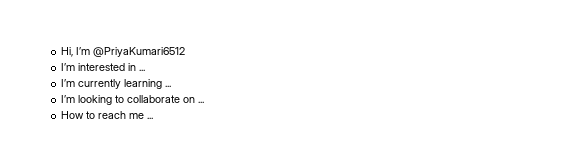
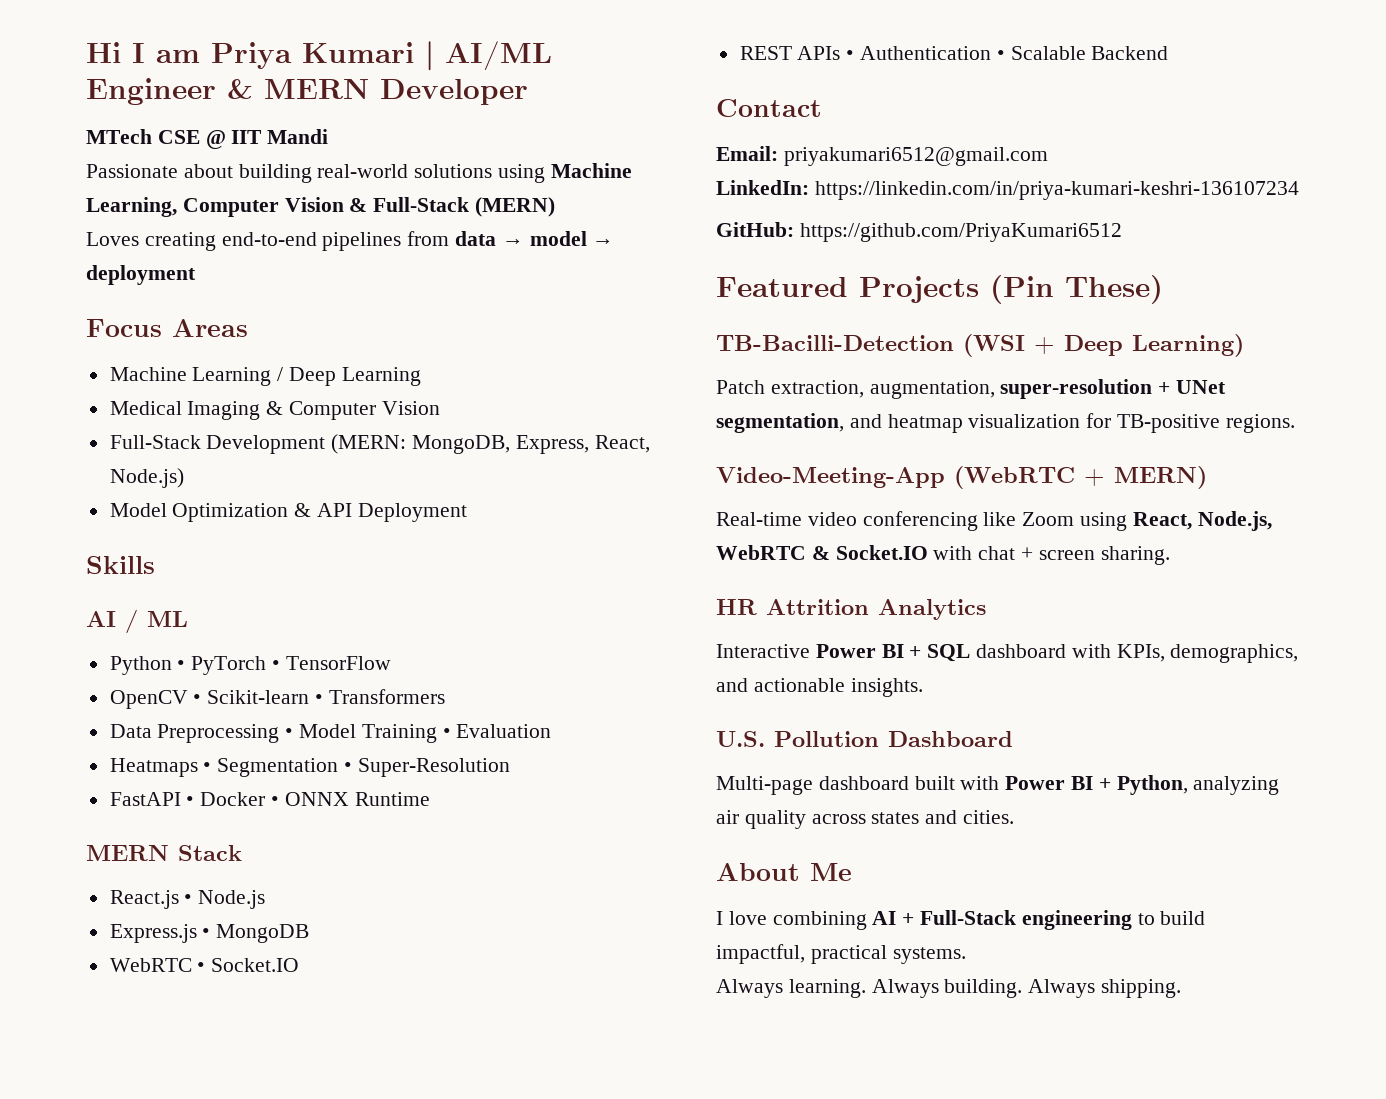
- Hi, I’m @PriyaKumari6512
- I’m interested in ...
- I’m currently learning ...
- I’m looking to collaborate on ...
- How to reach me ...
+ Hi I am Priya Kumari | AI/ML Engineer & MERN Developer
+ MTech CSE @ IIT Mandi
+ Passionate about building real-world solutions using Machine Learning, Computer Vision & Full-Stack (MERN)
+ Loves creating end-to-end pipelines from data → model → deployment
+ Focus Areas
+ Machine Learning / Deep Learning
+ Medical Imaging & Computer Vision
+ Full-Stack Development (MERN: MongoDB, Express, React, Node.js)
+ Model Optimization & API Deployment
+ Skills
+ AI / ML
+ Python • PyTorch • TensorFlow
+ OpenCV • Scikit-learn • Transformers
+ Data Preprocessing • Model Training • Evaluation
+ Heatmaps • Segmentation • Super-Resolution
+ FastAPI • Docker • ONNX Runtime
+ MERN Stack
+ React.js • Node.js
+ Express.js • MongoDB
+ WebRTC • Socket.IO
+ REST APIs • Authentication • Scalable Backend
+ Contact
+ Email: priyakumari6512@gmail.com
+ LinkedIn: https://linkedin.com/in/priya-kumari-keshri-136107234
+ GitHub: https://github.com/PriyaKumari6512
+ Featured Projects (Pin These)
+ TB-Bacilli-Detection (WSI + Deep Learning)
+ Patch extraction, augmentation, super-resolution + UNet segmentation, and heatmap visualization for TB-positive regions.
+ Video-Meeting-App (WebRTC + MERN)
+ Real-time video conferencing like Zoom using React, Node.js, WebRTC & Socket.IO with chat + screen sharing.
+ HR Attrition Analytics
+ Interactive Power BI + SQL dashboard with KPIs, demographics, and actionable insights.
+ U.S. Pollution Dashboard
+ Multi-page dashboard built with Power BI + Python, analyzing air quality across states and cities.
+ About Me
+ I love combining AI + Full-Stack engineering to build impactful, practical systems.
+ Always learning. Always building. Always shipping.

